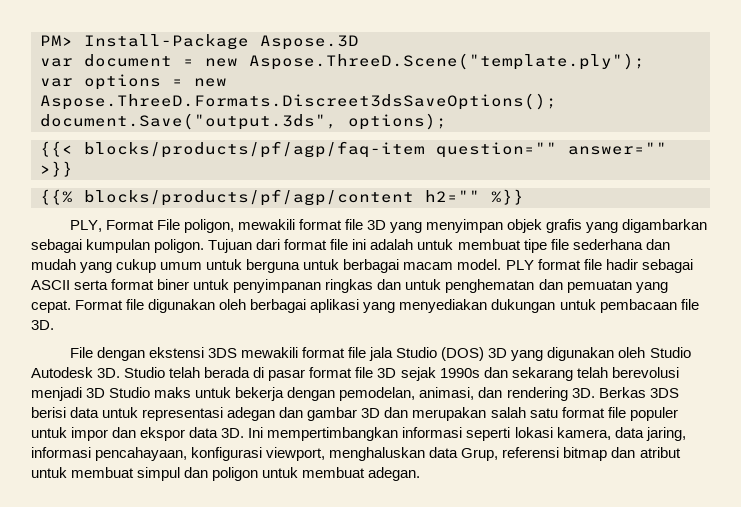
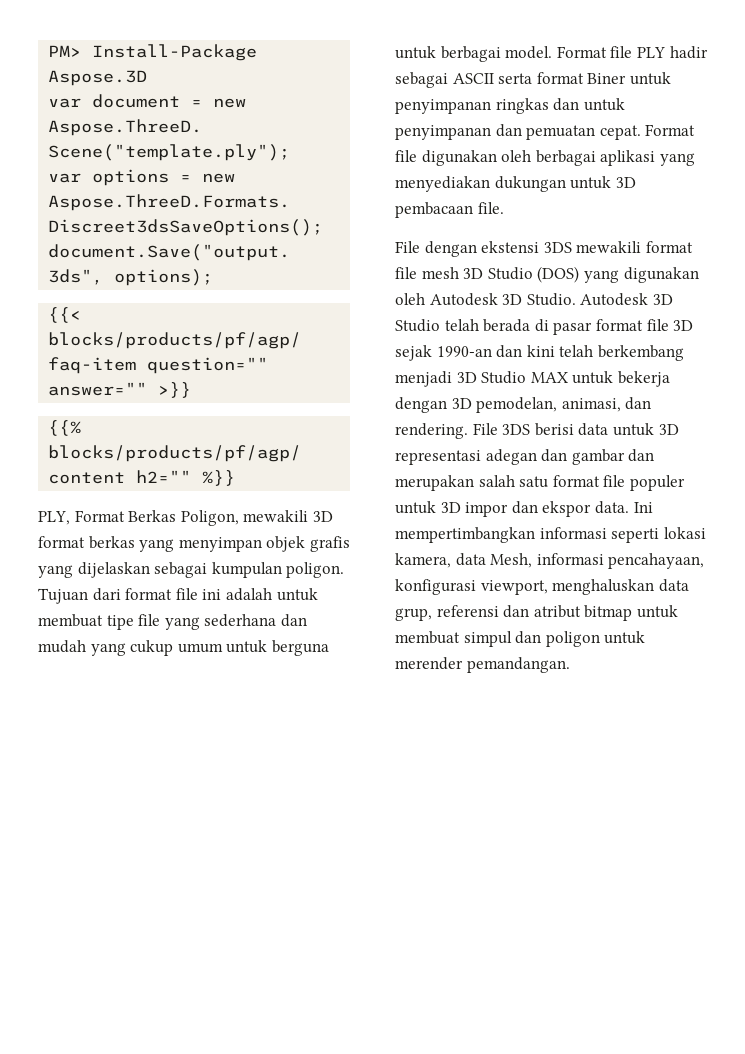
- PLY, Format File poligon, mewakili format file 3D yang menyimpan objek grafis yang digambarkan sebagai kumpulan poligon.
+ PLY, Format Berkas Poligon, mewakili 3D format berkas yang menyimpan objek grafis yang dijelaskan sebagai kumpulan poligon.
- Tujuan dari format file ini adalah untuk membuat tipe file sederhana dan mudah yang cukup umum untuk berguna untuk berbagai macam model. PLY format file hadir sebagai ASCII serta format biner untuk penyimpanan ringkas dan untuk penghematan dan pemuatan yang cepat.
+ Tujuan dari format file ini adalah untuk membuat tipe file yang sederhana dan mudah yang cukup umum untuk berguna untuk berbagai model. Format file PLY hadir sebagai ASCII serta format Biner untuk penyimpanan ringkas dan untuk penyimpanan dan pemuatan cepat.
- Format file digunakan oleh berbagai aplikasi yang menyediakan dukungan untuk pembacaan file 3D.
+ Format file digunakan oleh berbagai aplikasi yang menyediakan dukungan untuk 3D pembacaan file.
- File dengan ekstensi 3DS mewakili format file jala Studio (DOS) 3D yang digunakan oleh Studio Autodesk 3D. Studio telah berada di pasar format file 3D sejak 1990s dan sekarang telah berevolusi menjadi 3D Studio maks untuk bekerja dengan pemodelan, animasi, dan rendering 3D. Berkas 3DS berisi data untuk representasi adegan dan gambar 3D dan merupakan salah satu format file populer untuk impor dan ekspor data 3D.
+ File dengan ekstensi 3DS mewakili format file mesh 3D Studio (DOS) yang digunakan oleh Autodesk 3D Studio. Autodesk 3D Studio telah berada di pasar format file 3D sejak 1990-an dan kini telah berkembang menjadi 3D Studio MAX untuk bekerja dengan 3D pemodelan, animasi, dan rendering. File 3DS berisi data untuk 3D representasi adegan dan gambar dan merupakan salah satu format file populer untuk 3D impor dan ekspor data.
- Ini mempertimbangkan informasi seperti lokasi kamera, data jaring, informasi pencahayaan, konfigurasi viewport, menghaluskan data Grup, referensi bitmap dan atribut untuk membuat simpul dan poligon untuk membuat adegan.
+ Ini mempertimbangkan informasi seperti lokasi kamera, data Mesh, informasi pencahayaan, konfigurasi viewport, menghaluskan data grup, referensi dan atribut bitmap untuk membuat simpul dan poligon untuk merender pemandangan.

